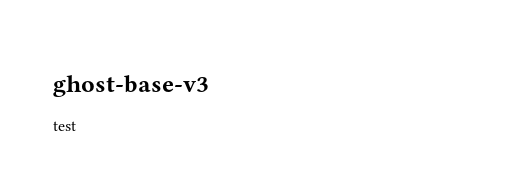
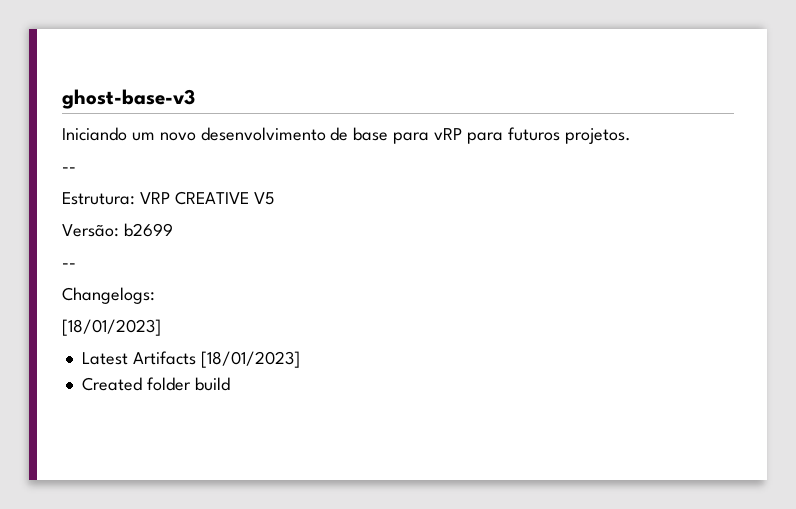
- test
+ Iniciando um novo desenvolvimento de base para vRP para futuros projetos.
+ --
+ Estrutura: VRP CREATIVE V5
+ Versão: b2699
+ --
+ Changelogs:
+ [18/01/2023]
+ Latest Artifacts [18/01/2023]
+ Created folder build

